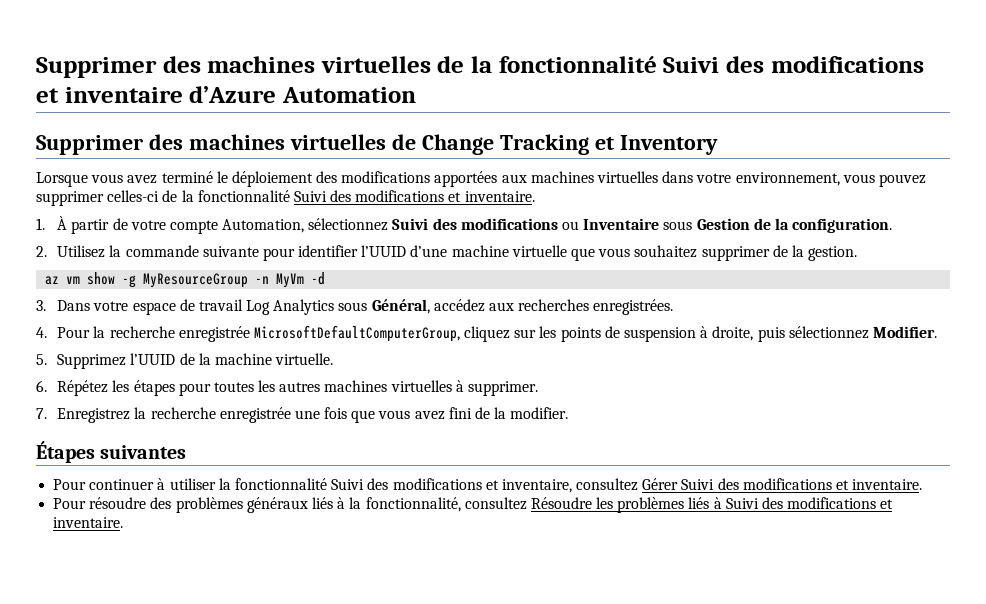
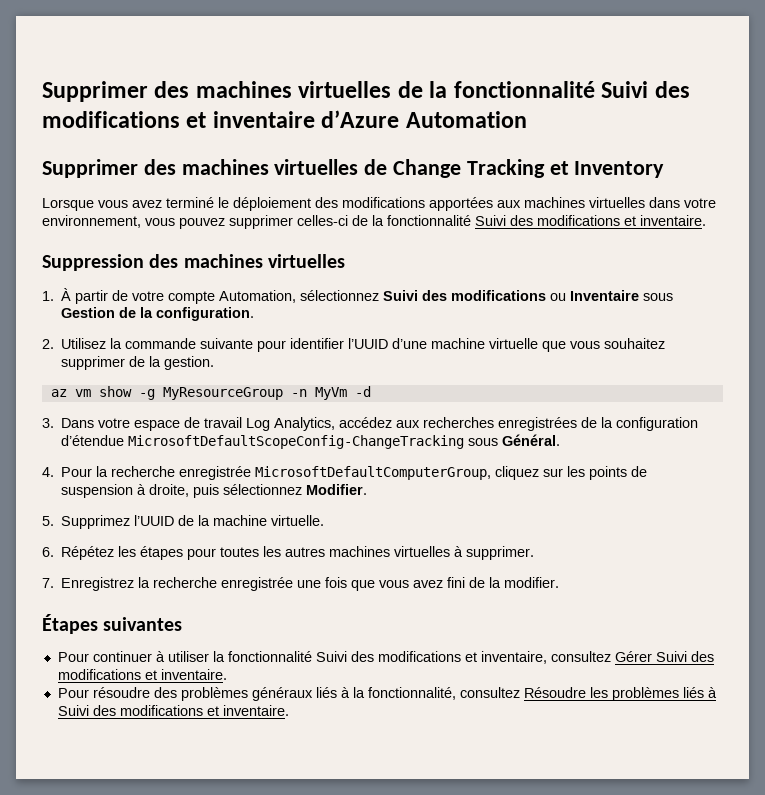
+ Suppression des machines virtuelles
- 3. Dans votre espace de travail Log Analytics sous Général, accédez aux recherches enregistrées.
+ 3. Dans votre espace de travail Log Analytics, accédez aux recherches enregistrées de la configuration d’étendue MicrosoftDefaultScopeConfig-ChangeTracking sous Général.

